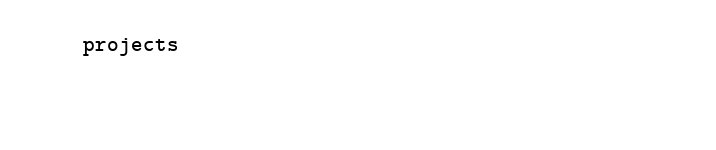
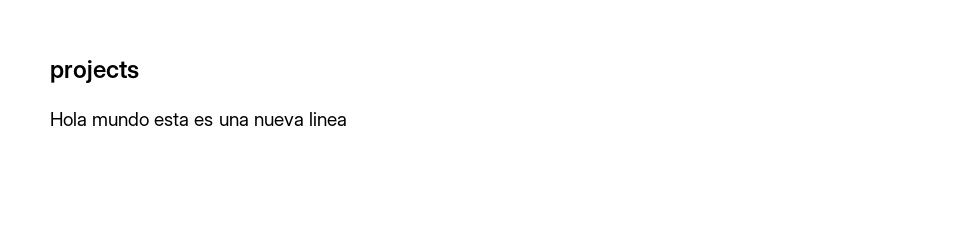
+ Hola mundo esta es una nueva linea

